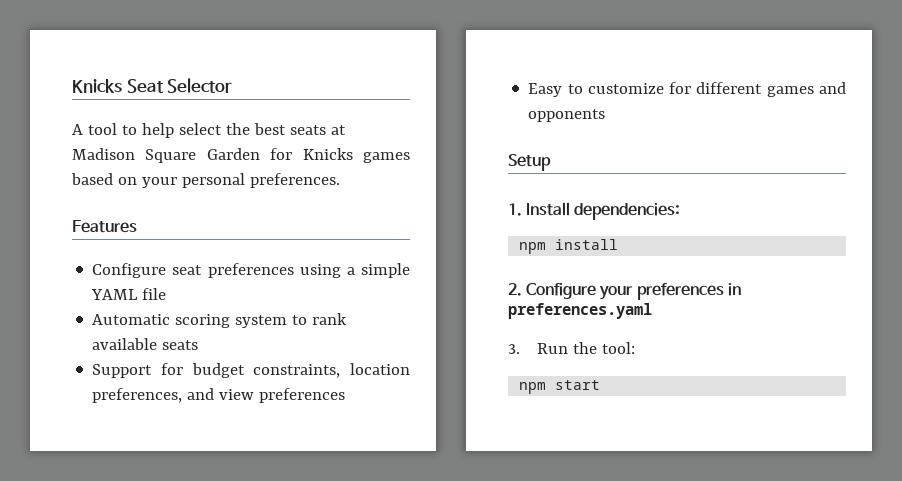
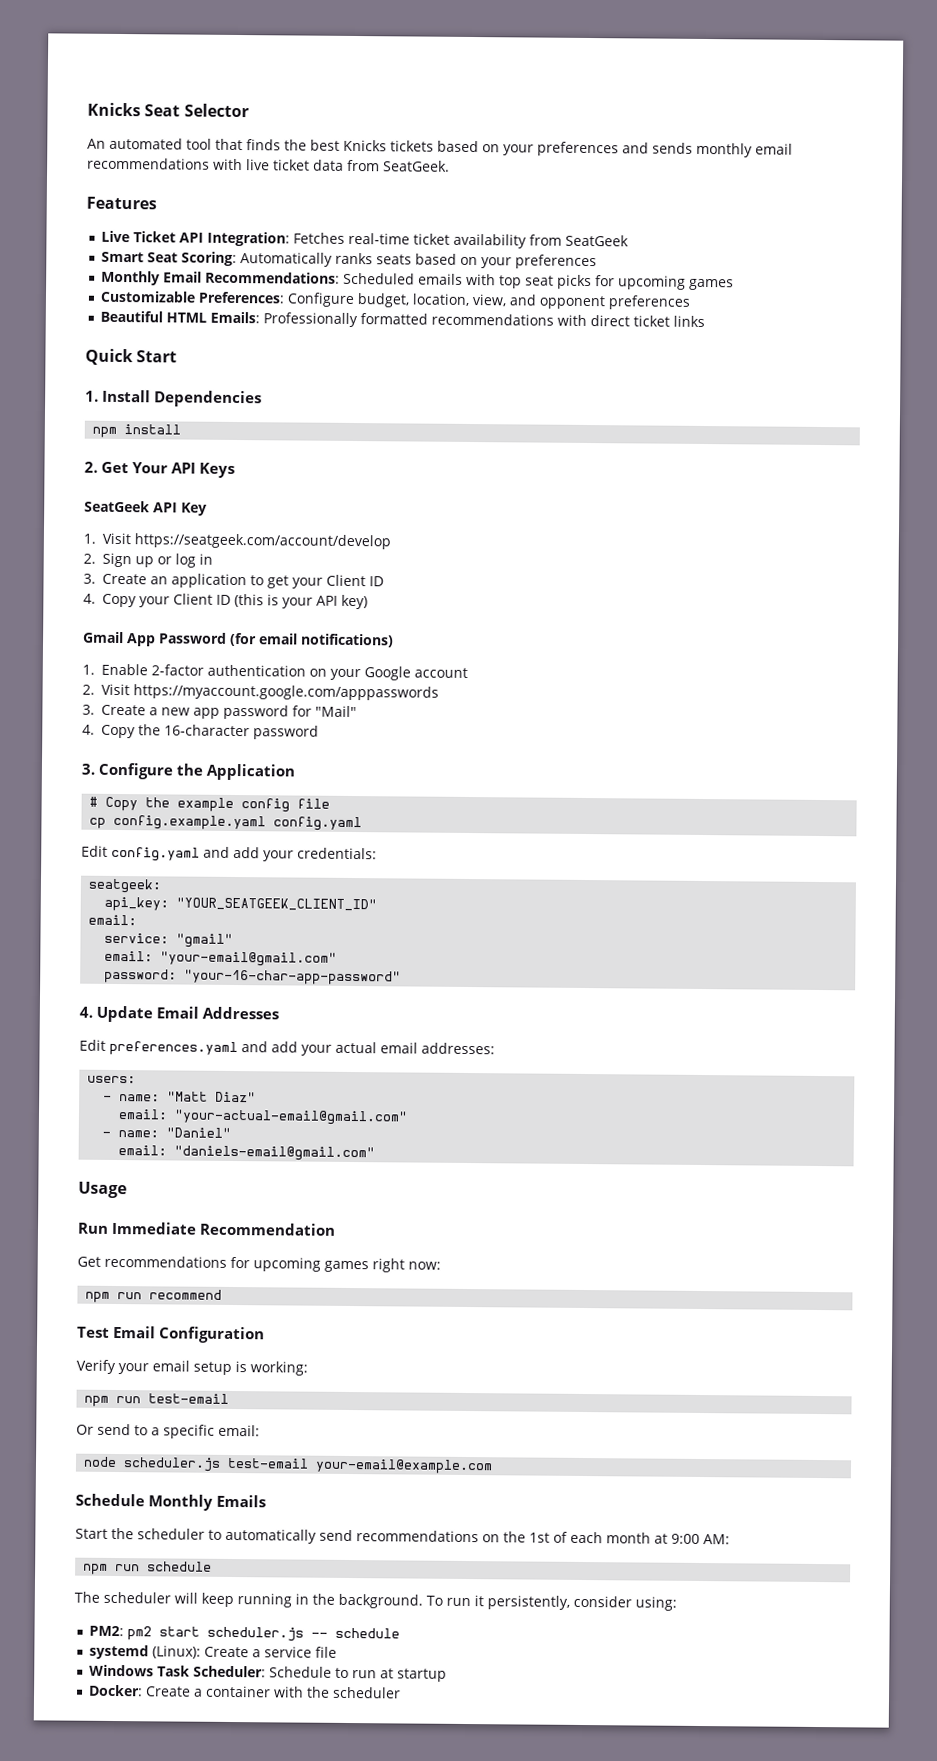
- A tool to help select the best seats at Madison Square Garden for Knicks games based on your personal preferences.
+ An automated tool that finds the best Knicks tickets based on your preferences and sends monthly email recommendations with live ticket data from SeatGeek.
  Features
- Configure seat preferences using a simple YAML file
- Automatic scoring system to rank available seats
- Support for budget constraints, location preferences, and view preferences
- Easy to customize for different games and opponents
- Setup
+ Live Ticket API Integration: Fetches real-time ticket availability from SeatGeek
+ Smart Seat Scoring: Automatically ranks seats based on your preferences
+ Monthly Email Recommendations: Scheduled emails with top seat picks for upcoming games
+ Customizable Preferences: Configure budget, location, view, and opponent preferences
+ Beautiful HTML Emails: Professionally formatted recommendations with direct ticket links
+ Quick Start
- 1. Install dependencies:
+ 1. Install Dependencies
- 2. Configure your preferences in preferences.yaml
- 3. Run the tool:
- npm start
+ 2. Get Your API Keys
+ SeatGeek API Key
+ 1. Visit https://seatgeek.com/account/develop
+ 2. Sign up or log in
+ 3. Create an application to get your Client ID
+ 4. Copy your Client ID (this is your API key)
+ Gmail App Password (for email notifications)
+ 1. Enable 2-factor authentication on your Google account
+ 2. Visit https://myaccount.google.com/apppasswords
+ 3. Create a new app password for "Mail"
+ 4. Copy the 16-character password
+ 3. Configure the Application
+ # Copy the example config file
+ cp config.example.yaml config.yaml
+ Edit config.yaml and add your credentials:
+ seatgeek:
+ api_key: "YOUR_SEATGEEK_CLIENT_ID"
+ email:
+ service: "gmail"
+ email: "your-email@gmail.com"
+ password: "your-16-char-app-password"
+ 4. Update Email Addresses
+ Edit preferences.yaml and add your actual email addresses:
+ users:
+ - name: "Matt Diaz"
+ email: "your-actual-email@gmail.com"
+ - name: "Daniel"
+ email: "daniels-email@gmail.com"
+ Usage
+ Run Immediate Recommendation
+ Get recommendations for upcoming games right now:
+ npm run recommend
+ Test Email Configuration
+ Verify your email setup is working:
+ npm run test-email
+ Or send to a specific email:
+ node scheduler.js test-email your-email@example.com
+ Schedule Monthly Emails
+ Start the scheduler to automatically send recommendations on the 1st of each month at 9:00 AM:
+ npm run schedule
+ The scheduler will keep running in the background. To run it persistently, consider using:
+ PM2: pm2 start scheduler.js -- schedule
+ systemd (Linux): Create a service file
+ Windows Task Scheduler: Schedule to run at startup
+ Docker: Create a container with the scheduler

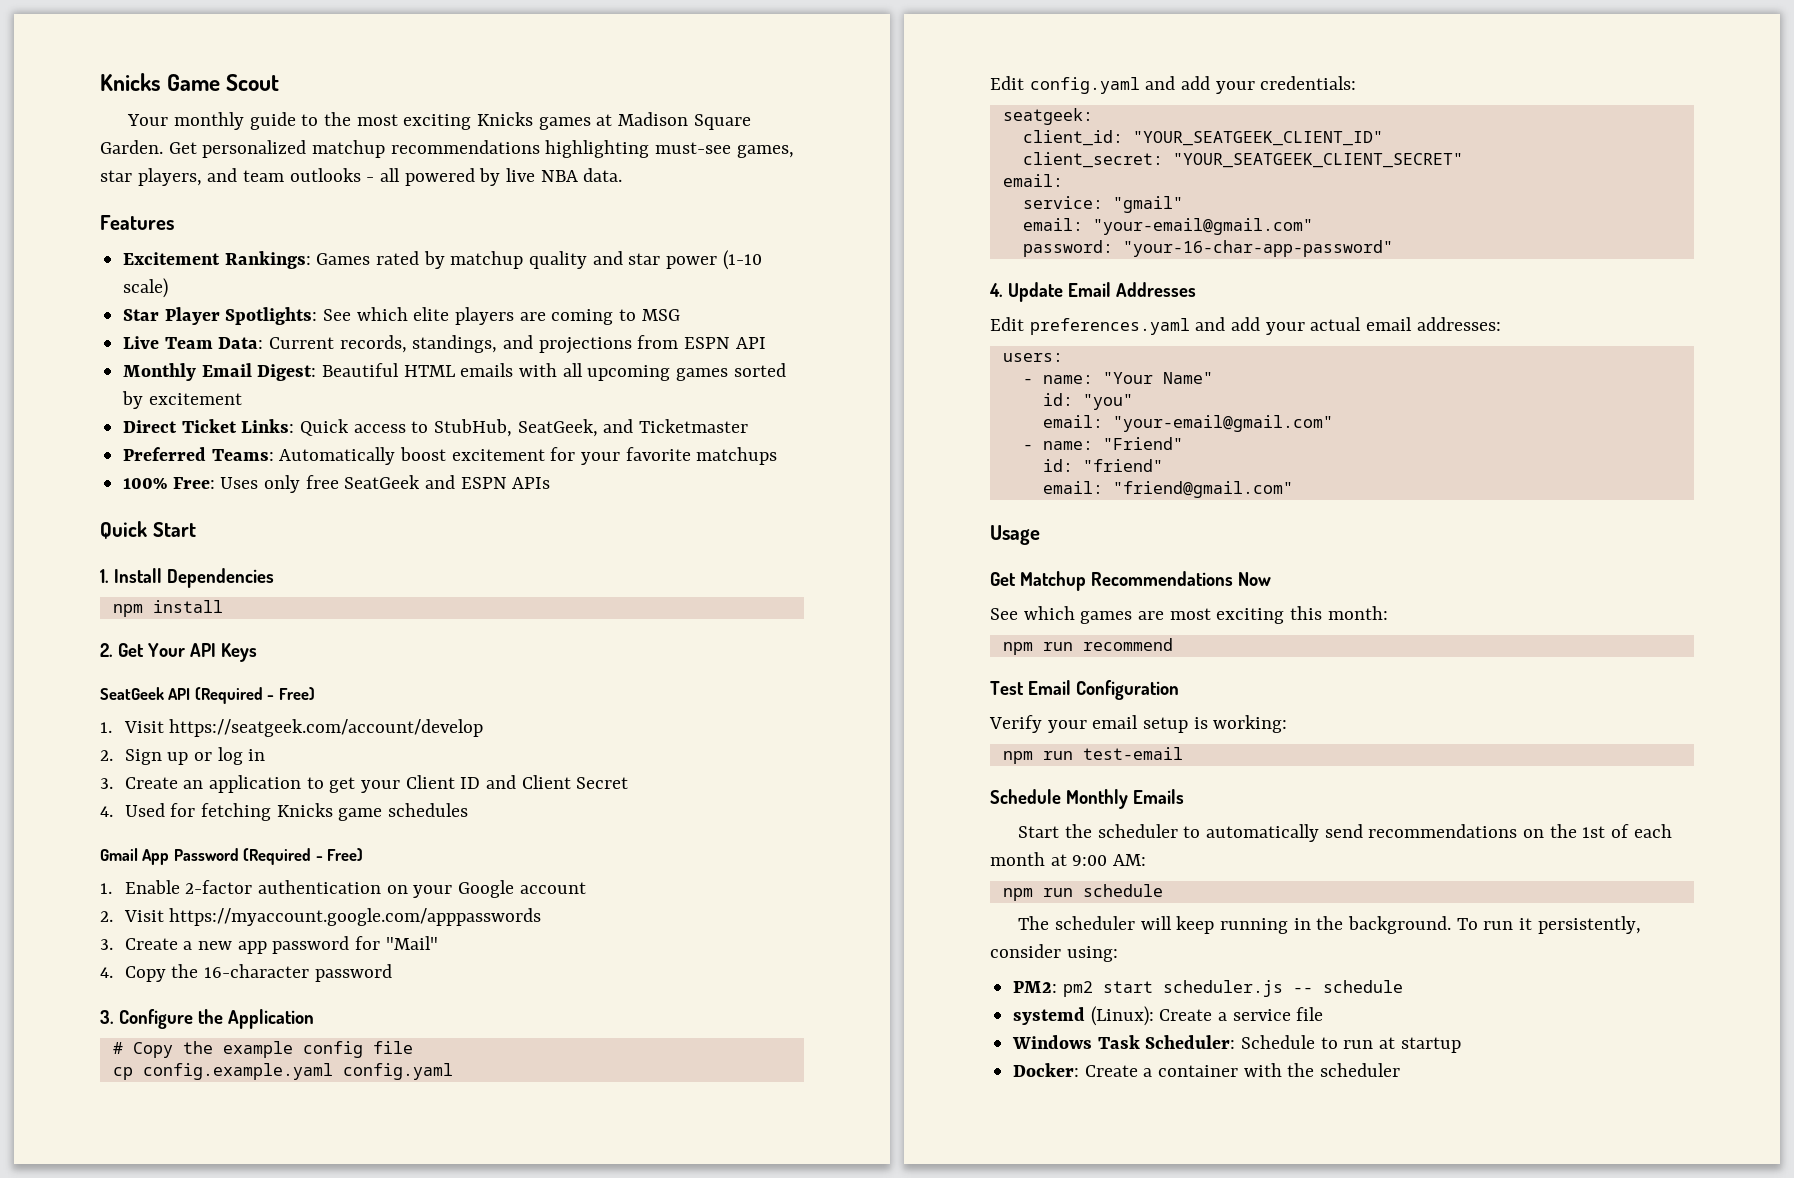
- Knicks Seat Selector
- An automated tool that finds the best Knicks tickets based on your preferences and sends monthly email recommendations with live ticket data from SeatGeek.
+ Knicks Game Scout
+ Your monthly guide to the most exciting Knicks games at Madison Square Garden. Get personalized matchup recommendations highlighting must-see games, star players, and team outlooks - all powered by live NBA data.
  Features
- Live Ticket API Integration: Fetches real-time ticket availability from SeatGeek
- Smart Seat Scoring: Automatically ranks seats based on your preferences
- Monthly Email Recommendations: Scheduled emails with top seat picks for upcoming games
- Customizable Preferences: Configure budget, location, view, and opponent preferences
- Beautiful HTML Emails: Professionally formatted recommendations with direct ticket links
+ Excitement Rankings: Games rated by matchup quality and star power (1-10 scale)
+ Star Player Spotlights: See which elite players are coming to MSG
+ Live Team Data: Current records, standings, and projections from ESPN API
+ Monthly Email Digest: Beautiful HTML emails with all upcoming games sorted by excitement
+ Direct Ticket Links: Quick access to StubHub, SeatGeek, and Ticketmaster
+ Preferred Teams: Automatically boost excitement for your favorite matchups
+ 100% Free: Uses only free SeatGeek and ESPN APIs
- SeatGeek API Key
+ SeatGeek API (Required - Free)
- 3. Create an application to get your Client ID
- 4. Copy your Client ID (this is your API key)
+ 3. Create an application to get your Client ID and Client Secret
+ 4. Used for fetching Knicks game schedules
- Gmail App Password (for email notifications)
+ Gmail App Password (Required - Free)
- api_key: "YOUR_SEATGEEK_CLIENT_ID"
+ client_id: "YOUR_SEATGEEK_CLIENT_ID"
+ client_secret: "YOUR_SEATGEEK_CLIENT_SECRET"
- - name: "Matt Diaz"
- email: "your-actual-email@gmail.com"
- - name: "Daniel"
- email: "daniels-email@gmail.com"
+ - name: "Your Name"
+ id: "you"
+ email: "your-email@gmail.com"
+ - name: "Friend"
+ id: "friend"
+ email: "friend@gmail.com"
- Run Immediate Recommendation
- Get recommendations for upcoming games right now:
+ Get Matchup Recommendations Now
+ See which games are most exciting this month:
- Or send to a specific email:
- node scheduler.js test-email your-email@example.com

